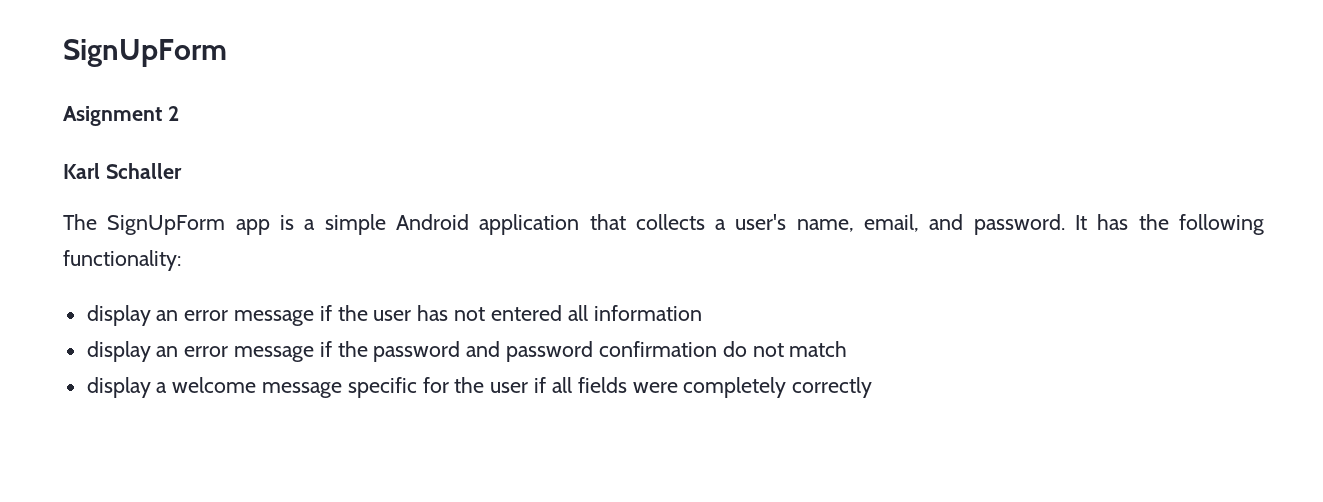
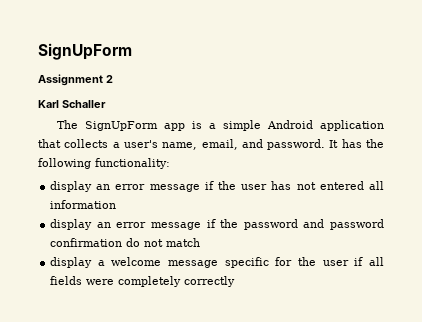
- Asignment 2
+ Assignment 2

